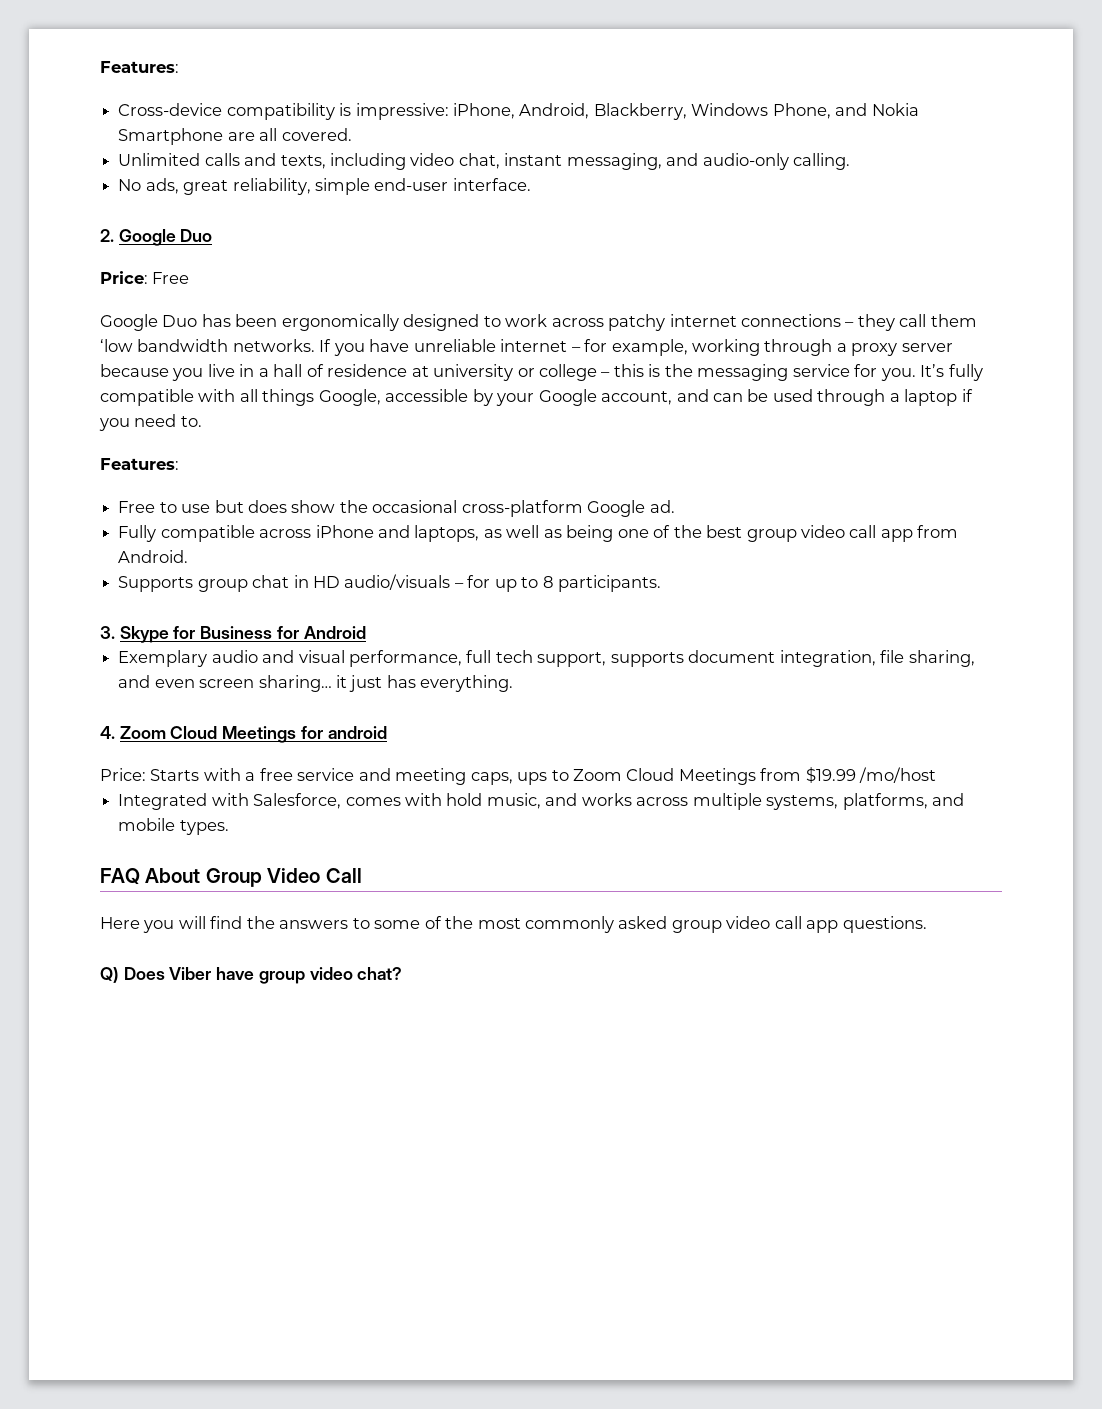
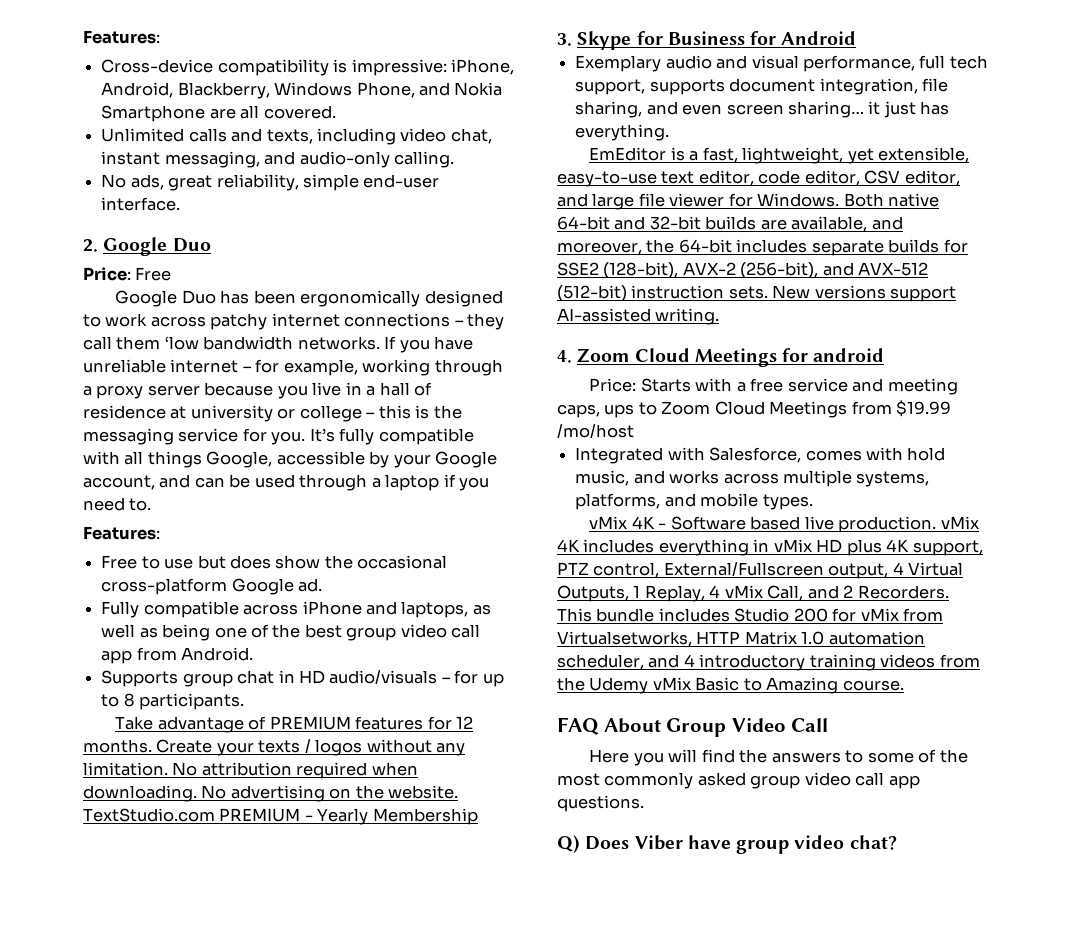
+ Take advantage of PREMIUM features for 12 months. Create your texts / logos without any limitation. No attribution required when downloading. No advertising on the website. TextStudio.com PREMIUM - Yearly Membership
+ EmEditor is a fast, lightweight, yet extensible, easy-to-use text editor, code editor, CSV editor, and large file viewer for Windows. Both native 64-bit and 32-bit builds are available, and moreover, the 64-bit includes separate builds for SSE2 (128-bit), AVX-2 (256-bit), and AVX-512 (512-bit) instruction sets. New versions support AI-assisted writing.
+ vMix 4K - Software based live production. vMix 4K includes everything in vMix HD plus 4K support, PTZ control, External/Fullscreen output, 4 Virtual Outputs, 1 Replay, 4 vMix Call, and 2 Recorders. This bundle includes Studio 200 for vMix from Virtualsetworks, HTTP Matrix 1.0 automation scheduler, and 4 introductory training videos from the Udemy vMix Basic to Amazing course.

